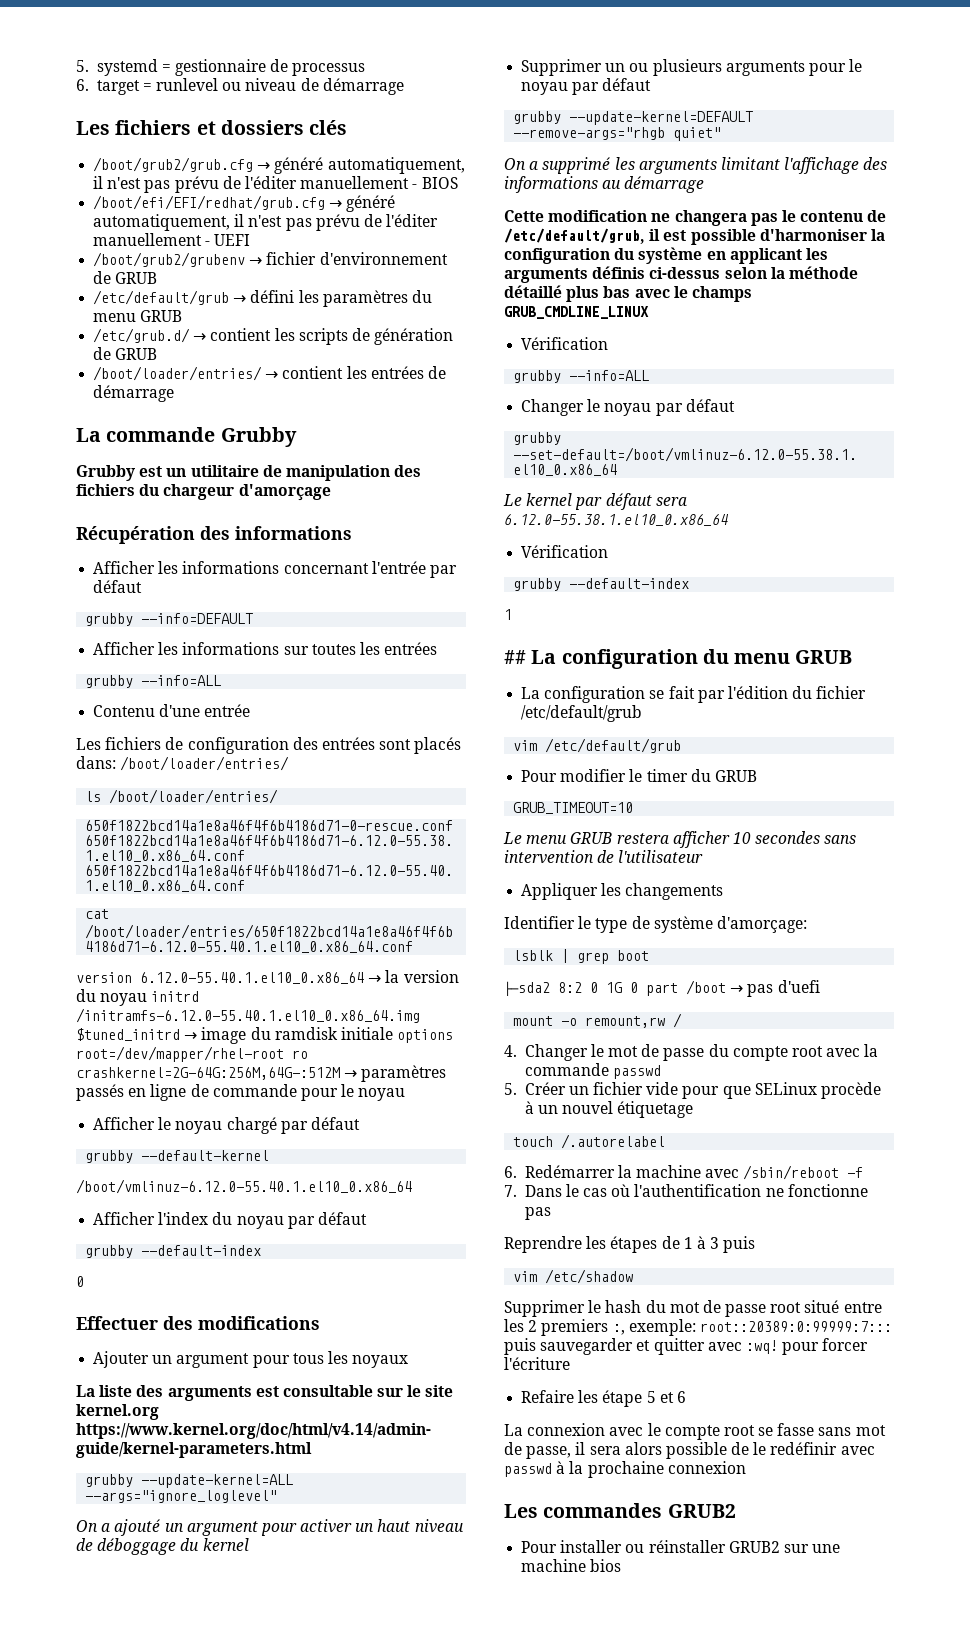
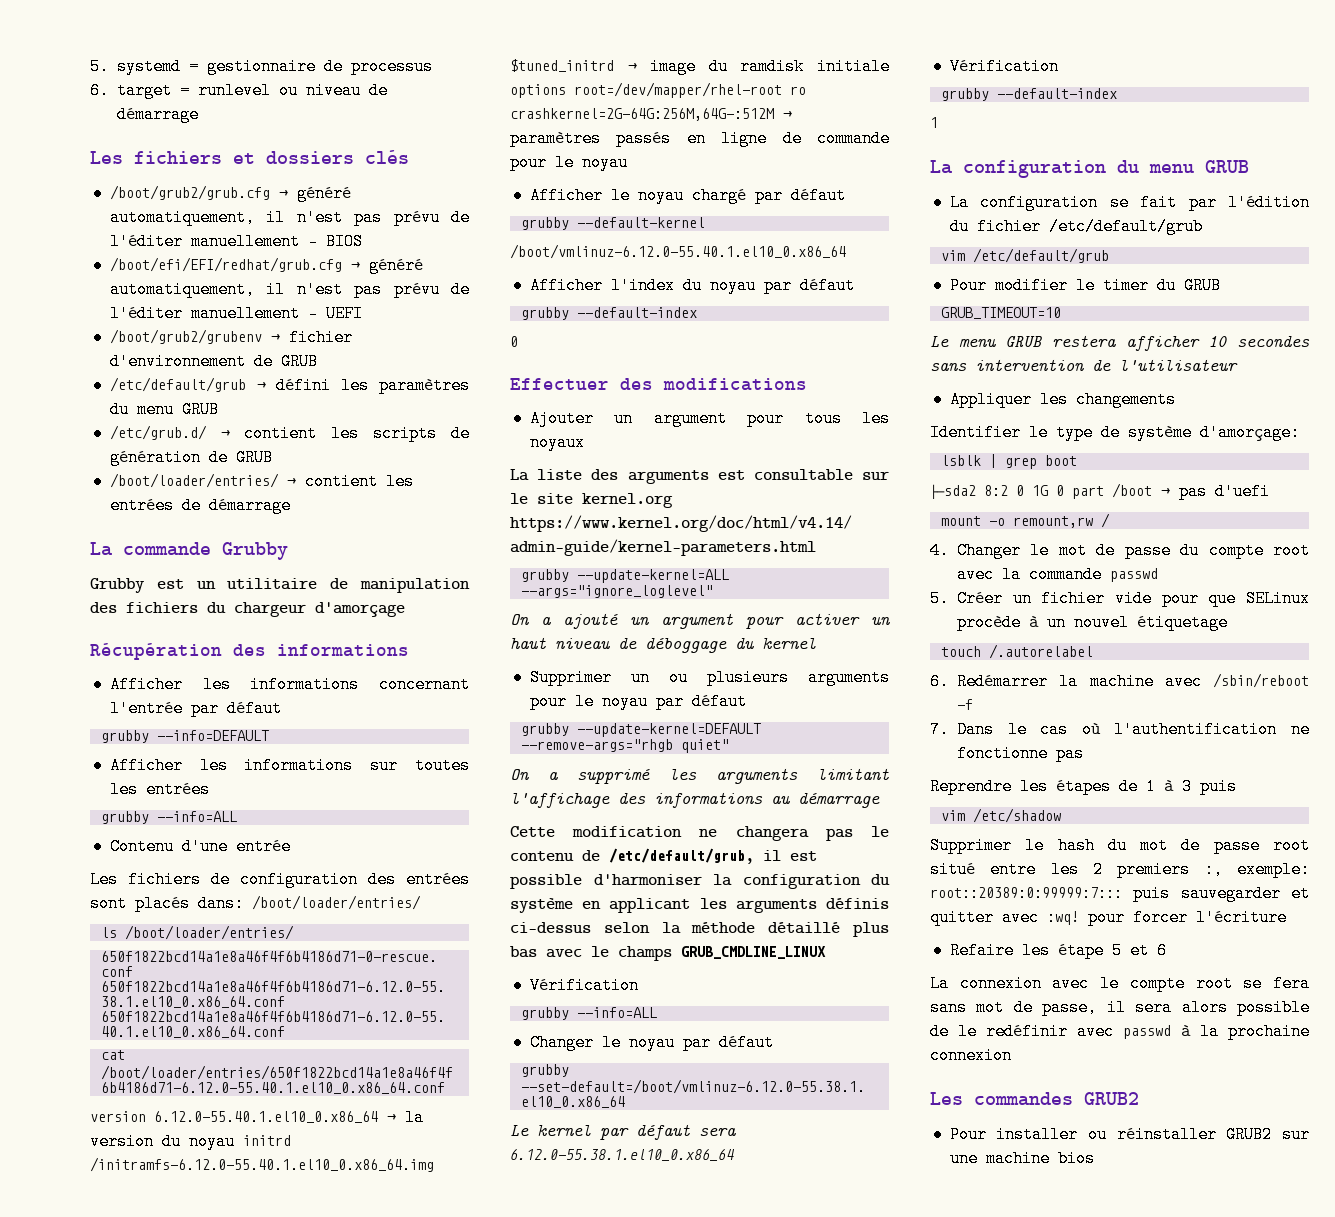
- ## La configuration du menu GRUB
+ La configuration du menu GRUB
- La connexion avec le compte root se fasse sans mot de passe, il sera alors possible de le redéfinir avec passwd à la prochaine connexion
+ La connexion avec le compte root se fera sans mot de passe, il sera alors possible de le redéfinir avec passwd à la prochaine connexion

